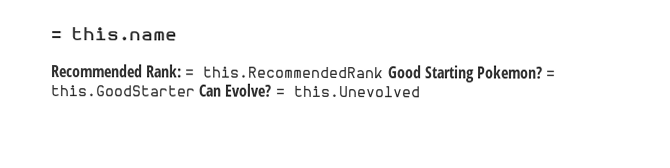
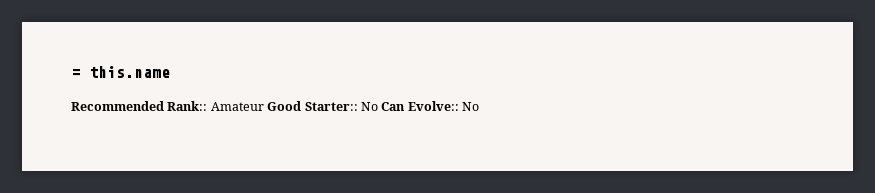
- Recommended Rank: = this.RecommendedRank Good Starting Pokemon? = this.GoodStarter Can Evolve? = this.Unevolved
+ Recommended Rank:: Amateur Good Starter:: No Can Evolve:: No

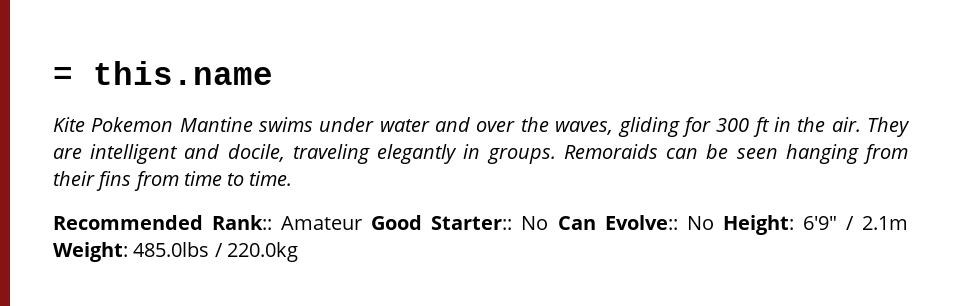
+ Kite Pokemon Mantine swims under water and over the waves, gliding for 300 ft in the air. They are intelligent and docile, traveling elegantly in groups. Remoraids can be seen hanging from their fins from time to time.
- Recommended Rank:: Amateur Good Starter:: No Can Evolve:: No
+ Recommended Rank:: Amateur Good Starter:: No Can Evolve:: No Height: 6'9" / 2.1m Weight: 485.0lbs / 220.0kg

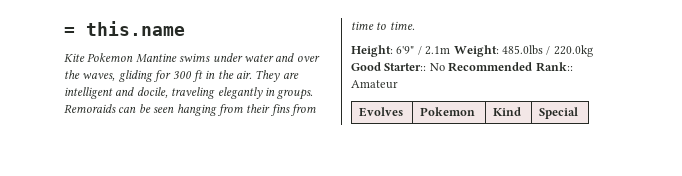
- Recommended Rank:: Amateur Good Starter:: No Can Evolve:: No Height: 6'9" / 2.1m Weight: 485.0lbs / 220.0kg
+ Height: 6'9" / 2.1m Weight: 485.0lbs / 220.0kg Good Starter:: No Recommended Rank:: Amateur
+ Evolves | Pokemon | Kind | Special

